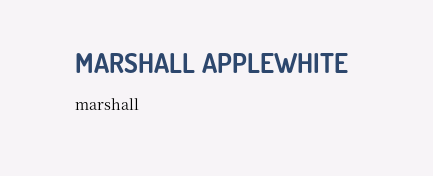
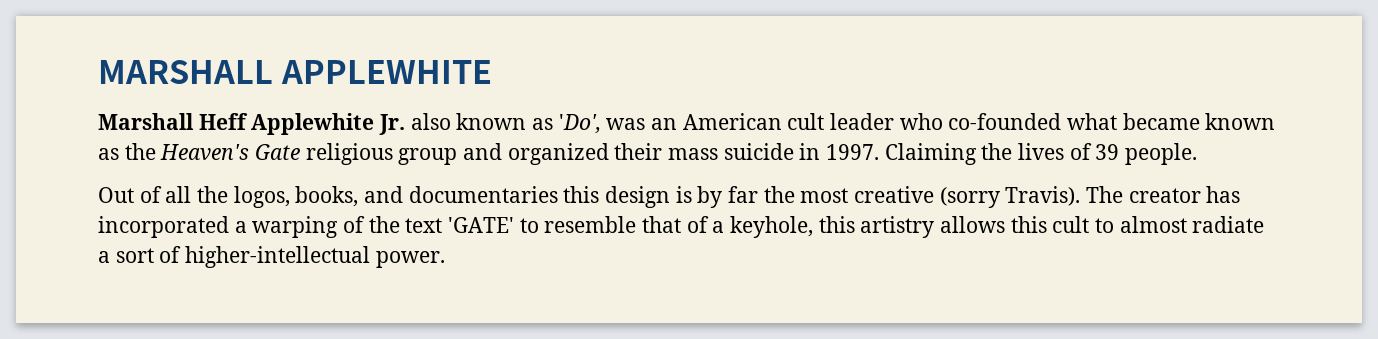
- marshall
+ Marshall Heff Applewhite Jr. also known as 'Do', was an American cult leader who co-founded what became known as the Heaven's Gate religious group and organized their mass suicide in 1997. Claiming the lives of 39 people.
+ Out of all the logos, books, and documentaries this design is by far the most creative (sorry Travis). The creator has incorporated a warping of the text 'GATE' to resemble that of a keyhole, this artistry allows this cult to almost radiate a sort of higher-intellectual power.

